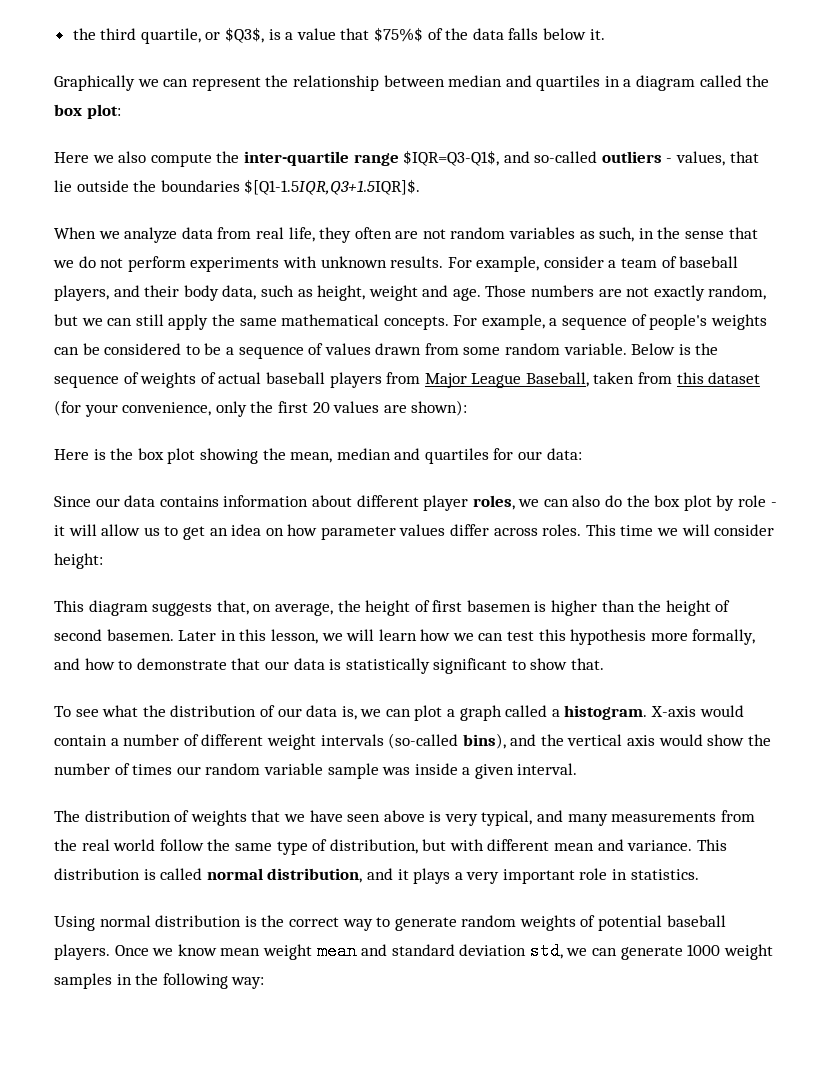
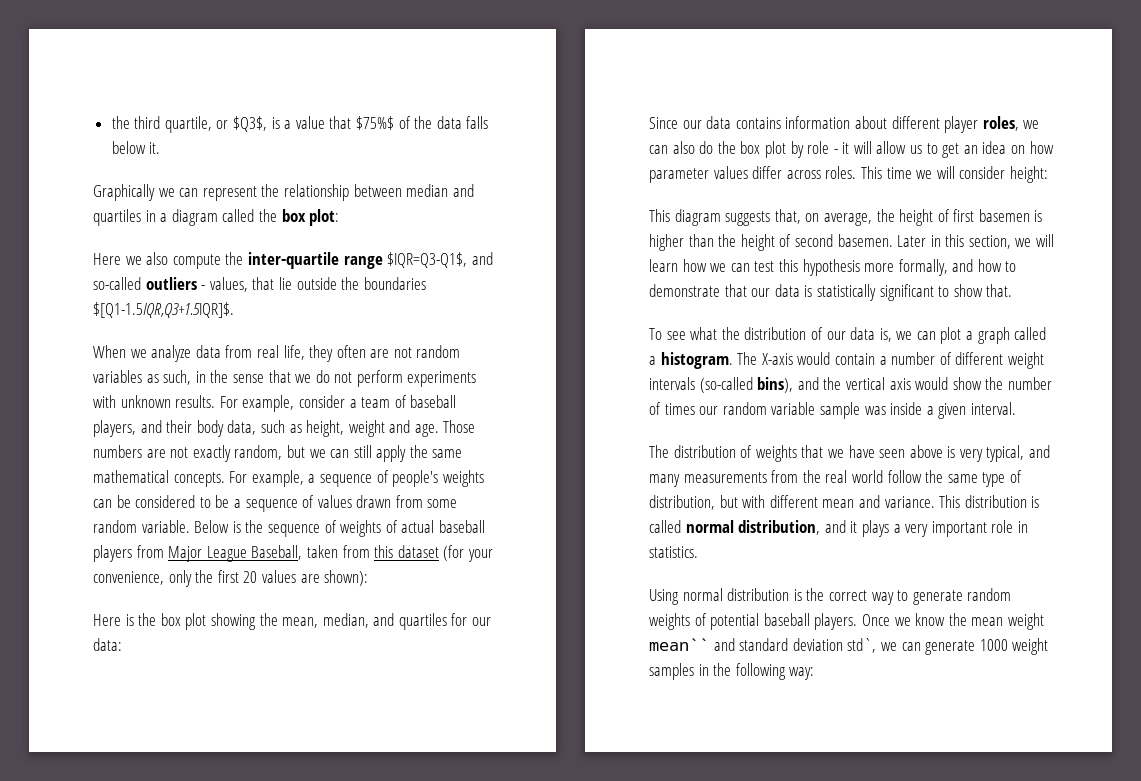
- Here is the box plot showing the mean, median and quartiles for our data:
+ Here is the box plot showing the mean, median, and quartiles for our data:
- Later in this lesson, we will learn how we can test this hypothesis more formally, and how to demonstrate that our data is statistically significant to show that.
+ Later in this section, we will learn how we can test this hypothesis more formally, and how to demonstrate that our data is statistically significant to show that.
- X-axis would contain a number of different weight intervals (so-called bins), and the vertical axis would show the number of times our random variable sample was inside a given interval.
+ The X-axis would contain a number of different weight intervals (so-called bins), and the vertical axis would show the number of times our random variable sample was inside a given interval.
- Once we know mean weight mean and standard deviation std, we can generate 1000 weight samples in the following way:
+ Once we know the mean weight mean`` and standard deviation std`, we can generate 1000 weight samples in the following way:

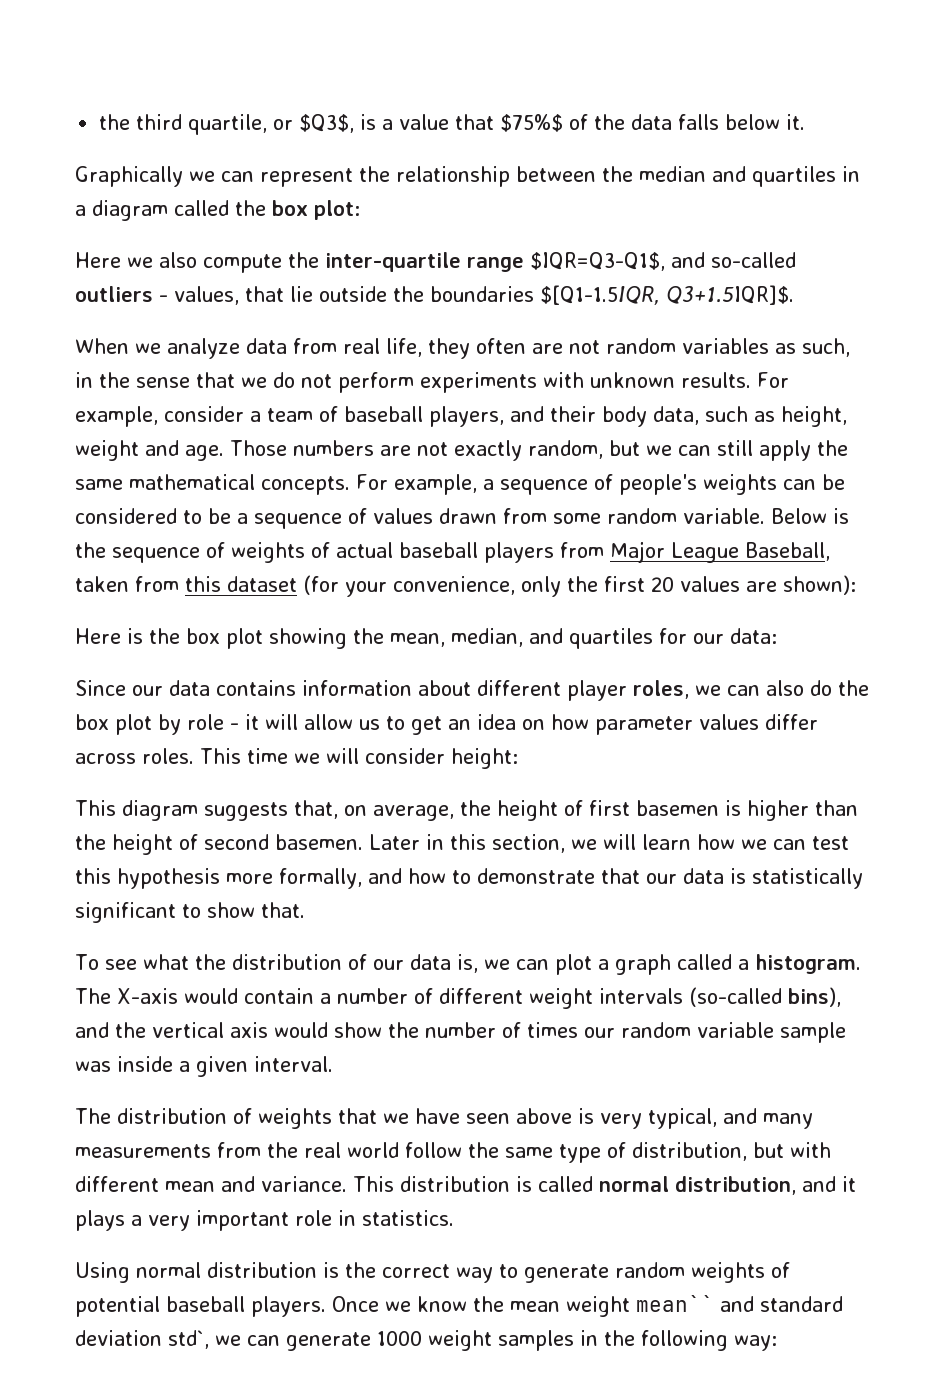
- Graphically we can represent the relationship between median and quartiles in a diagram called the box plot:
+ Graphically we can represent the relationship between the median and quartiles in a diagram called the box plot:
- Here we also compute the inter-quartile range $IQR=Q3-Q1$, and so-called outliers - values, that lie outside the boundaries $[Q1-1.5IQR,Q3+1.5IQR]$.
+ Here we also compute the inter-quartile range $IQR=Q3-Q1$, and so-called outliers - values, that lie outside the boundaries $[Q1-1.5IQR, Q3+1.5IQR]$.

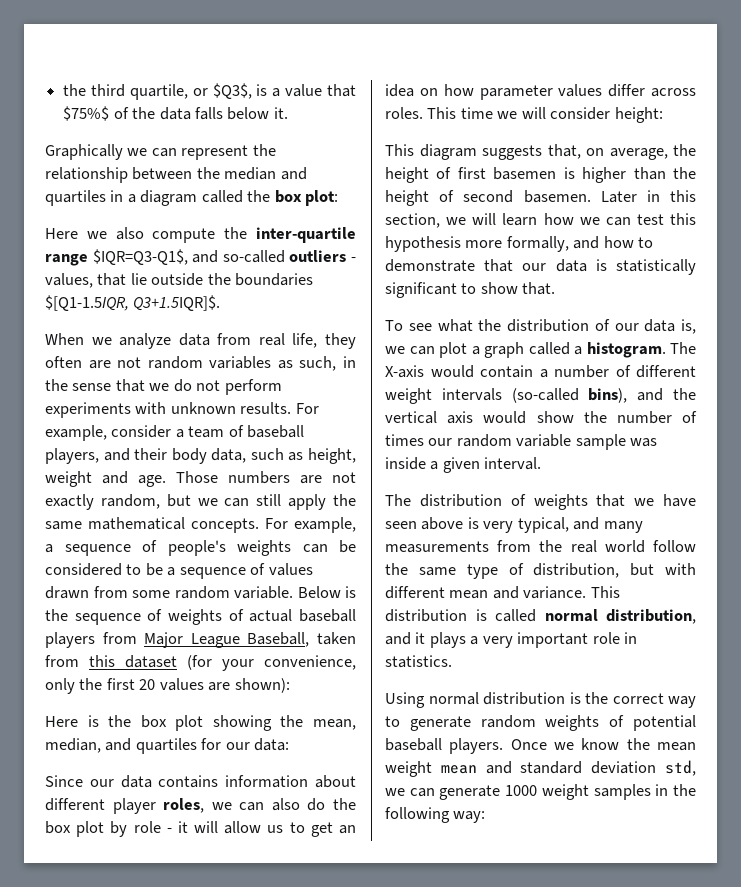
- Once we know the mean weight mean`` and standard deviation std`, we can generate 1000 weight samples in the following way:
+ Once we know the mean weight mean and standard deviation std, we can generate 1000 weight samples in the following way:

